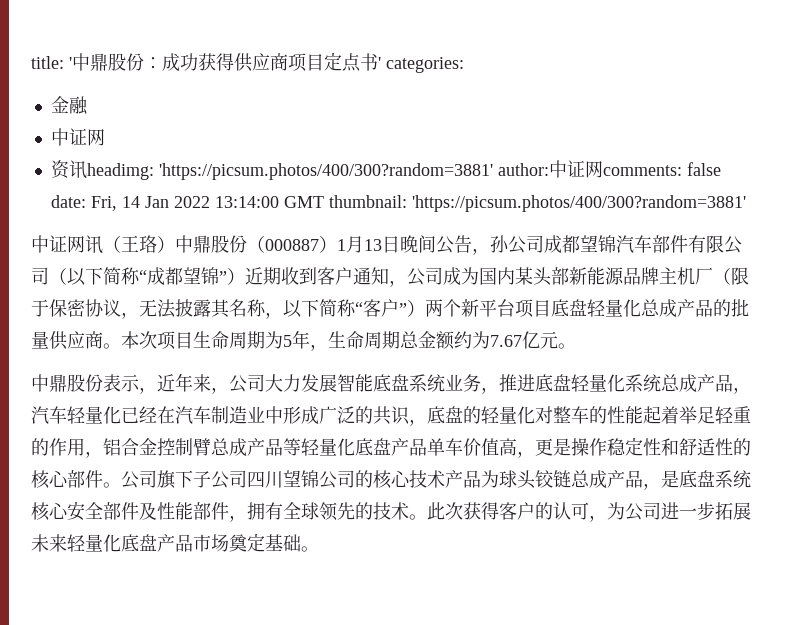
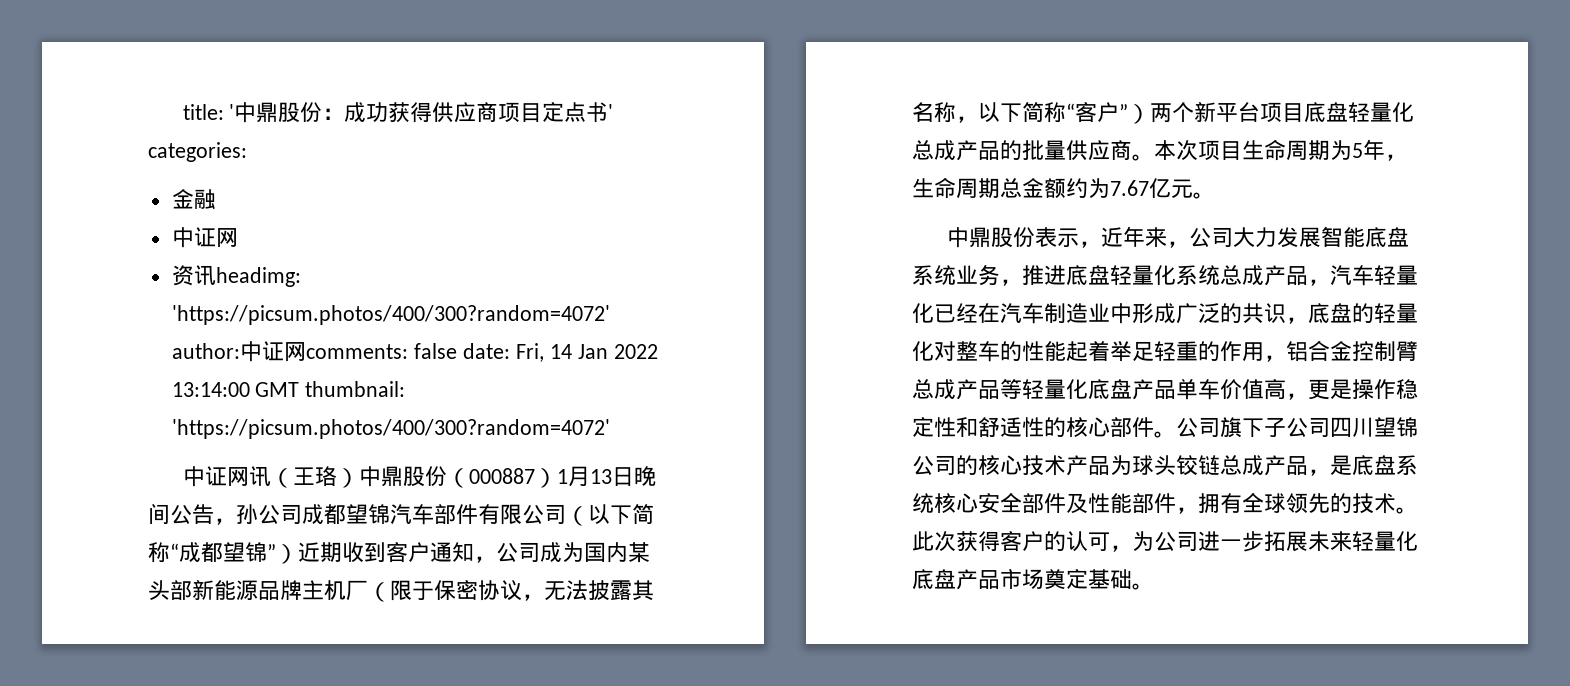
- 资讯headimg: 'https://picsum.photos/400/300?random=3881' author:中证网comments: false date: Fri, 14 Jan 2022 13:14:00 GMT thumbnail: 'https://picsum.photos/400/300?random=3881'
+ 资讯headimg: 'https://picsum.photos/400/300?random=4072' author:中证网comments: false date: Fri, 14 Jan 2022 13:14:00 GMT thumbnail: 'https://picsum.photos/400/300?random=4072'

